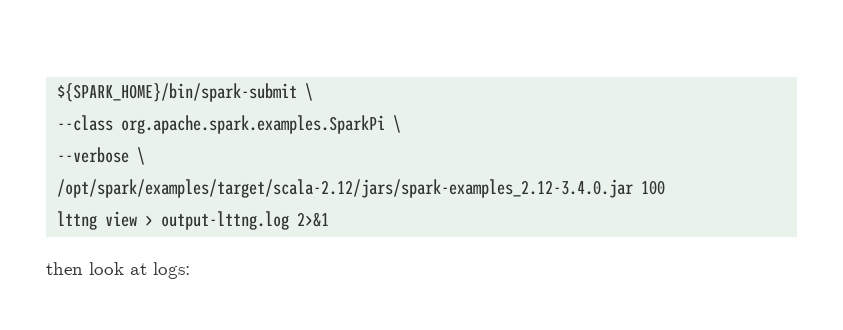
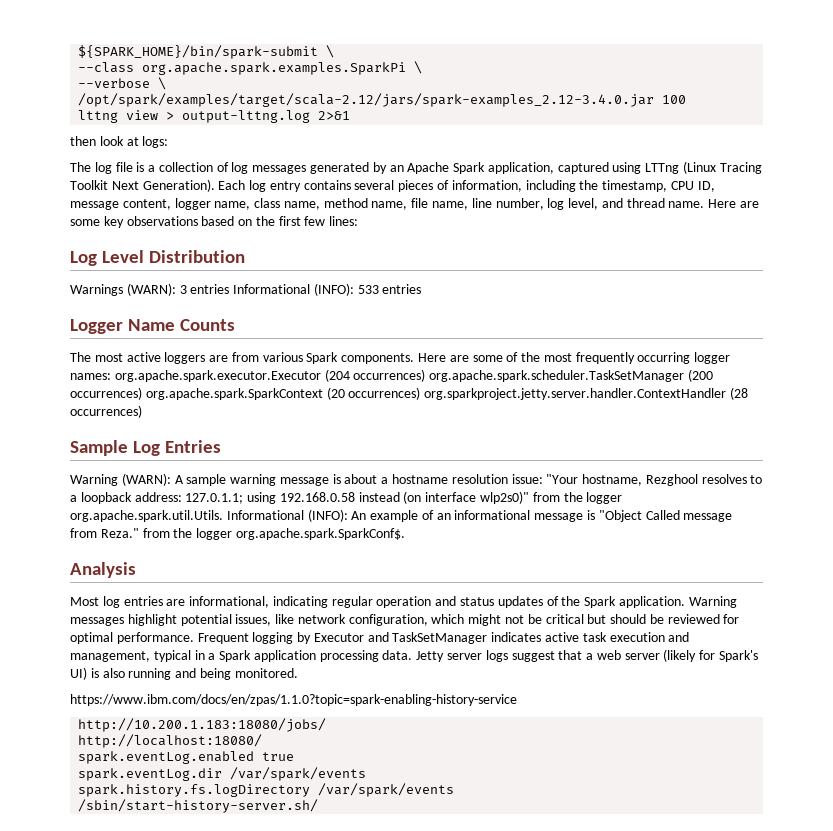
+ The log file is a collection of log messages generated by an Apache Spark application, captured using LTTng (Linux Tracing Toolkit Next Generation). Each log entry contains several pieces of information, including the timestamp, CPU ID, message content, logger name, class name, method name, file name, line number, log level, and thread name. Here are some key observations based on the first few lines:
+ Log Level Distribution
+ Warnings (WARN): 3 entries Informational (INFO): 533 entries
+ Logger Name Counts
+ The most active loggers are from various Spark components. Here are some of the most frequently occurring logger names: org.apache.spark.executor.Executor (204 occurrences) org.apache.spark.scheduler.TaskSetManager (200 occurrences) org.apache.spark.SparkContext (20 occurrences) org.sparkproject.jetty.server.handler.ContextHandler (28 occurrences)
+ Sample Log Entries
+ Warning (WARN): A sample warning message is about a hostname resolution issue: "Your hostname, Rezghool resolves to a loopback address: 127.0.1.1; using 192.168.0.58 instead (on interface wlp2s0)" from the logger org.apache.spark.util.Utils. Informational (INFO): An example of an informational message is "Object Called message from Reza." from the logger org.apache.spark.SparkConf$.
+ Analysis
+ Most log entries are informational, indicating regular operation and status updates of the Spark application. Warning messages highlight potential issues, like network configuration, which might not be critical but should be reviewed for optimal performance. Frequent logging by Executor and TaskSetManager indicates active task execution and management, typical in a Spark application processing data. Jetty server logs suggest that a web server (likely for Spark's UI) is also running and being monitored.
+ https://www.ibm.com/docs/en/zpas/1.1.0?topic=spark-enabling-history-service
+ http://10.200.1.183:18080/jobs/
+ http://localhost:18080/
+ spark.eventLog.enabled true
+ spark.eventLog.dir /var/spark/events
+ spark.history.fs.logDirectory /var/spark/events
+ /sbin/start-history-server.sh/

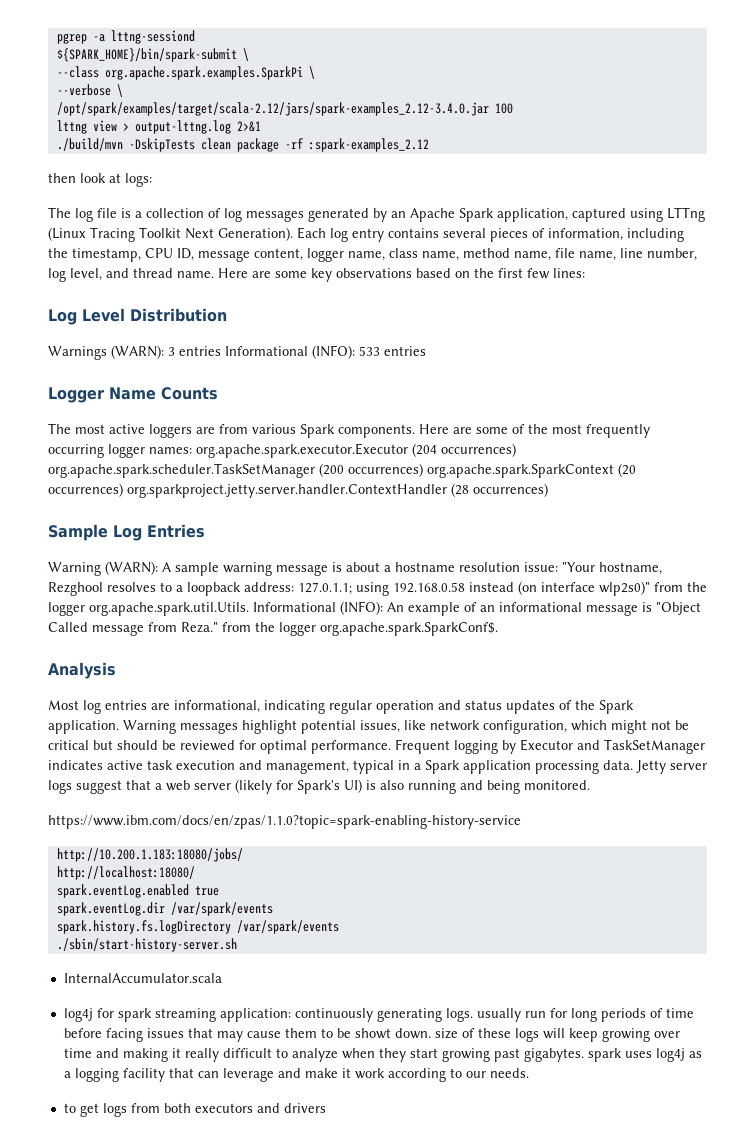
+ pgrep -a lttng-sessiond
+ ./build/mvn -DskipTests clean package -rf :spark-examples_2.12
- /sbin/start-history-server.sh/
+ ./sbin/start-history-server.sh
+ InternalAccumulator.scala
+ log4j for spark streaming application: continuously generating logs. usually run for long periods of time before facing issues that may cause them to be showt down. size of these logs will keep growing over time and making it really difficult to analyze when they start growing past gigabytes. spark uses log4j as a logging facility that can leverage and make it work according to our needs.
+ to get logs from both executors and drivers

